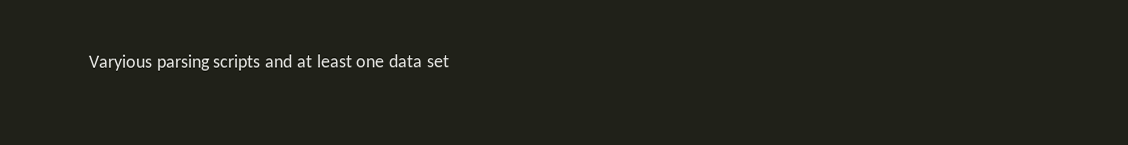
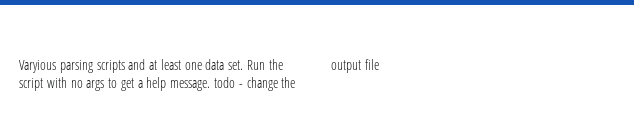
- Varyious parsing scripts and at least one data set
+ Varyious parsing scripts and at least one data set. Run the script with no args to get a help message. todo - change the output file

